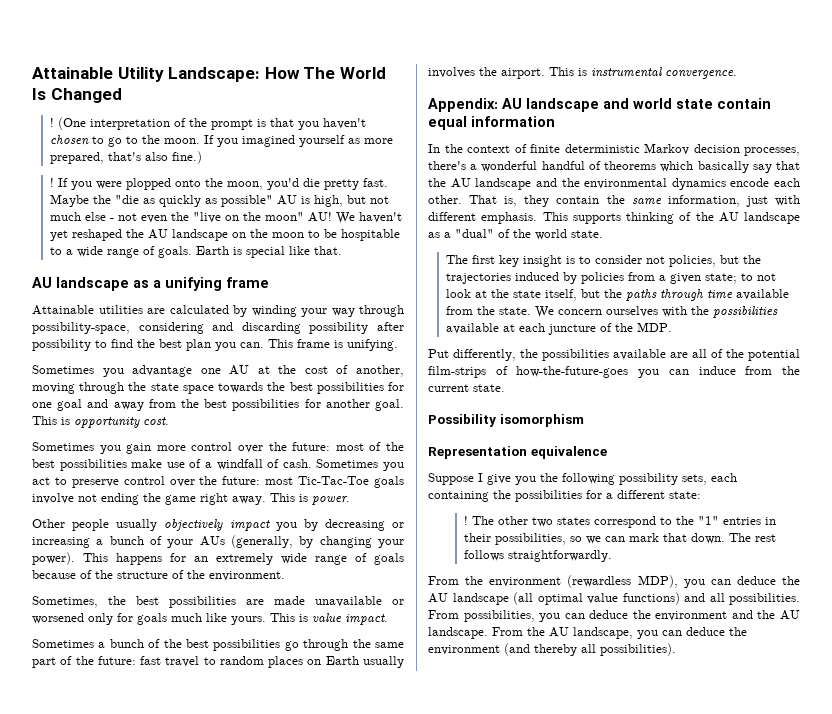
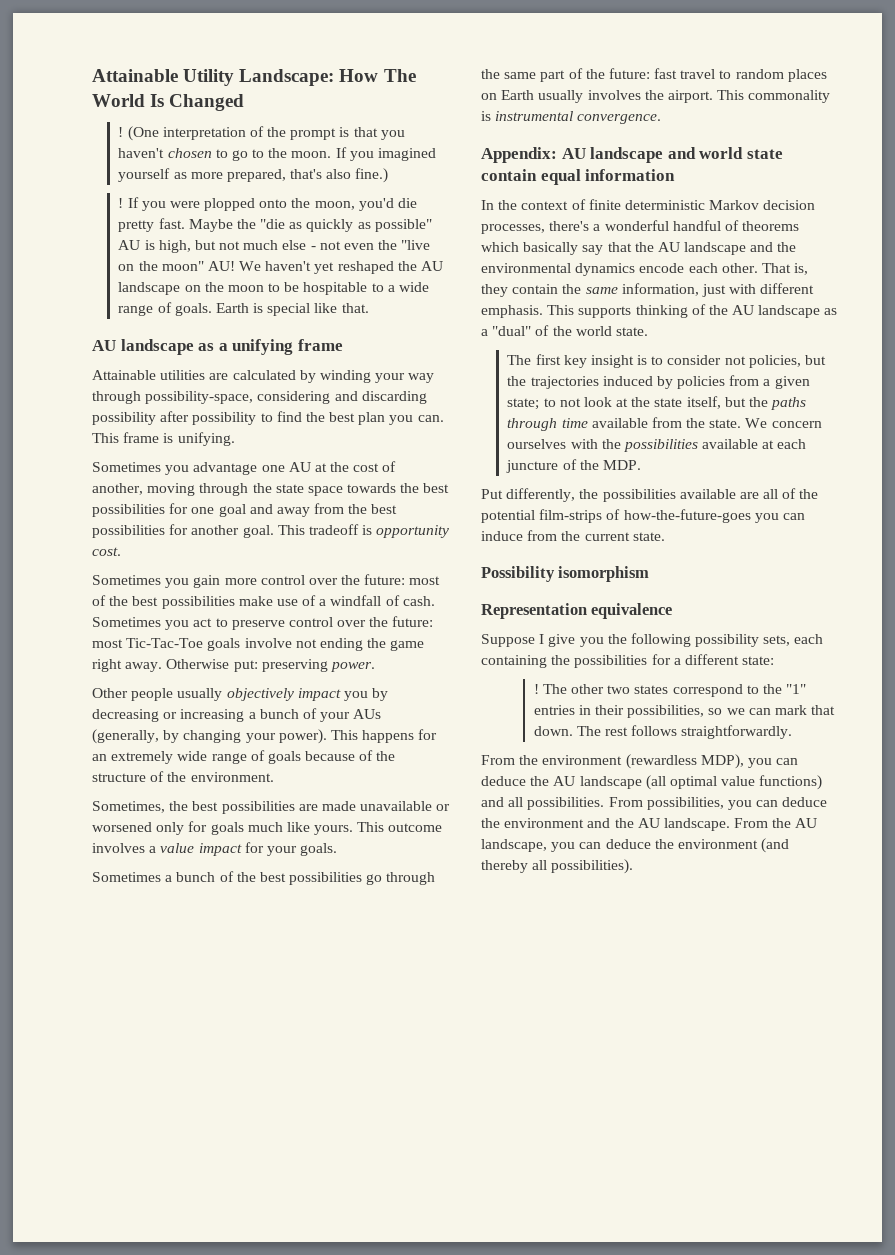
- This is opportunity cost.
+ This tradeoff is opportunity cost.
- This is power.
+ Otherwise put: preserving power.
- This is value impact.
+ This outcome involves a value impact for your goals.
- This is instrumental convergence.
+ This commonality is instrumental convergence.

